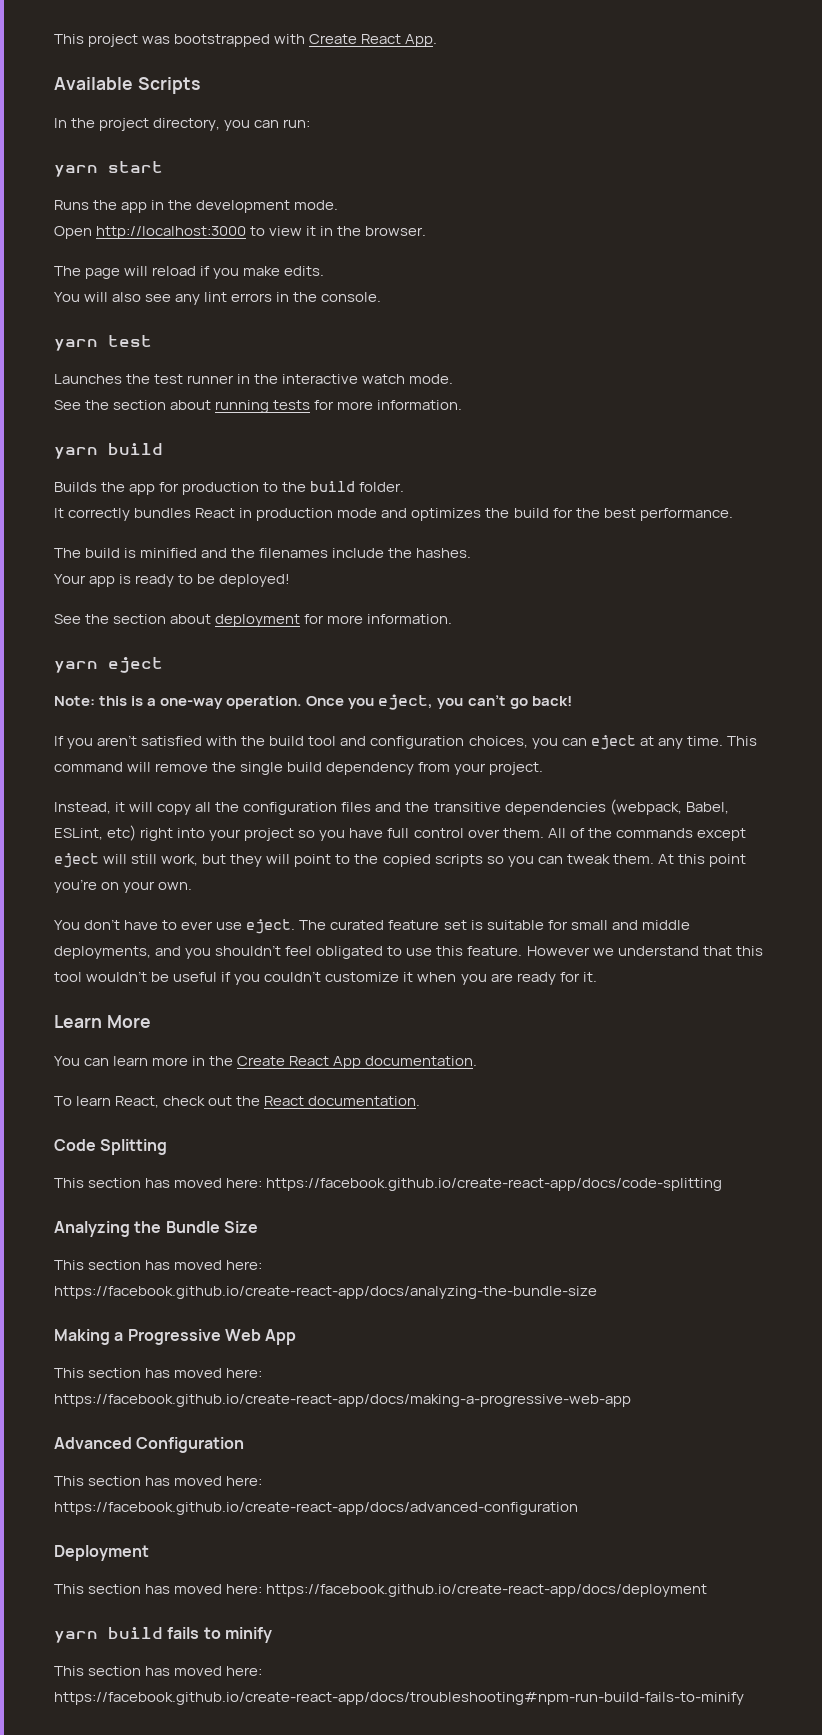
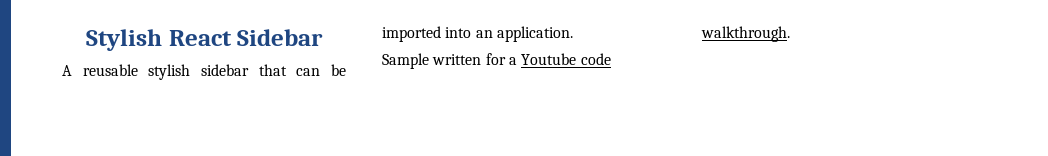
- This project was bootstrapped with Create React App.
- Available Scripts
- In the project directory, you can run:
- yarn start
- Runs the app in the development mode.
- Open http://localhost:3000 to view it in the browser.
- The page will reload if you make edits.
- You will also see any lint errors in the console.
- yarn test
- Launches the test runner in the interactive watch mode.
- See the section about running tests for more information.
- yarn build
- Builds the app for production to the build folder.
- It correctly bundles React in production mode and optimizes the build for the best performance.
- The build is minified and the filenames include the hashes.
- Your app is ready to be deployed!
- See the section about deployment for more information.
- yarn eject
- Note: this is a one-way operation. Once you eject, you can’t go back!
- If you aren’t satisfied with the build tool and configuration choices, you can eject at any time. This command will remove the single build dependency from your project.
- Instead, it will copy all the configuration files and the transitive dependencies (webpack, Babel, ESLint, etc) right into your project so you have full control over them. All of the commands except eject will still work, but they will point to the copied scripts so you can tweak them. At this point you’re on your own.
- You don’t have to ever use eject. The curated feature set is suitable for small and middle deployments, and you shouldn’t feel obligated to use this feature. However we understand that this tool wouldn’t be useful if you couldn’t customize it when you are ready for it.
- Learn More
- You can learn more in the Create React App documentation.
- To learn React, check out the React documentation.
- Code Splitting
- This section has moved here: https://facebook.github.io/create-react-app/docs/code-splitting
- Analyzing the Bundle Size
- This section has moved here: https://facebook.github.io/create-react-app/docs/analyzing-the-bundle-size
- Making a Progressive Web App
- This section has moved here: https://facebook.github.io/create-react-app/docs/making-a-progressive-web-app
- Advanced Configuration
- This section has moved here: https://facebook.github.io/create-react-app/docs/advanced-configuration
- Deployment
- This section has moved here: https://facebook.github.io/create-react-app/docs/deployment
- yarn build fails to minify
- This section has moved here: https://facebook.github.io/create-react-app/docs/troubleshooting#npm-run-build-fails-to-minify
+ Stylish React Sidebar
+ A reusable stylish sidebar that can be imported into an application.
+ Sample written for a Youtube code walkthrough.

